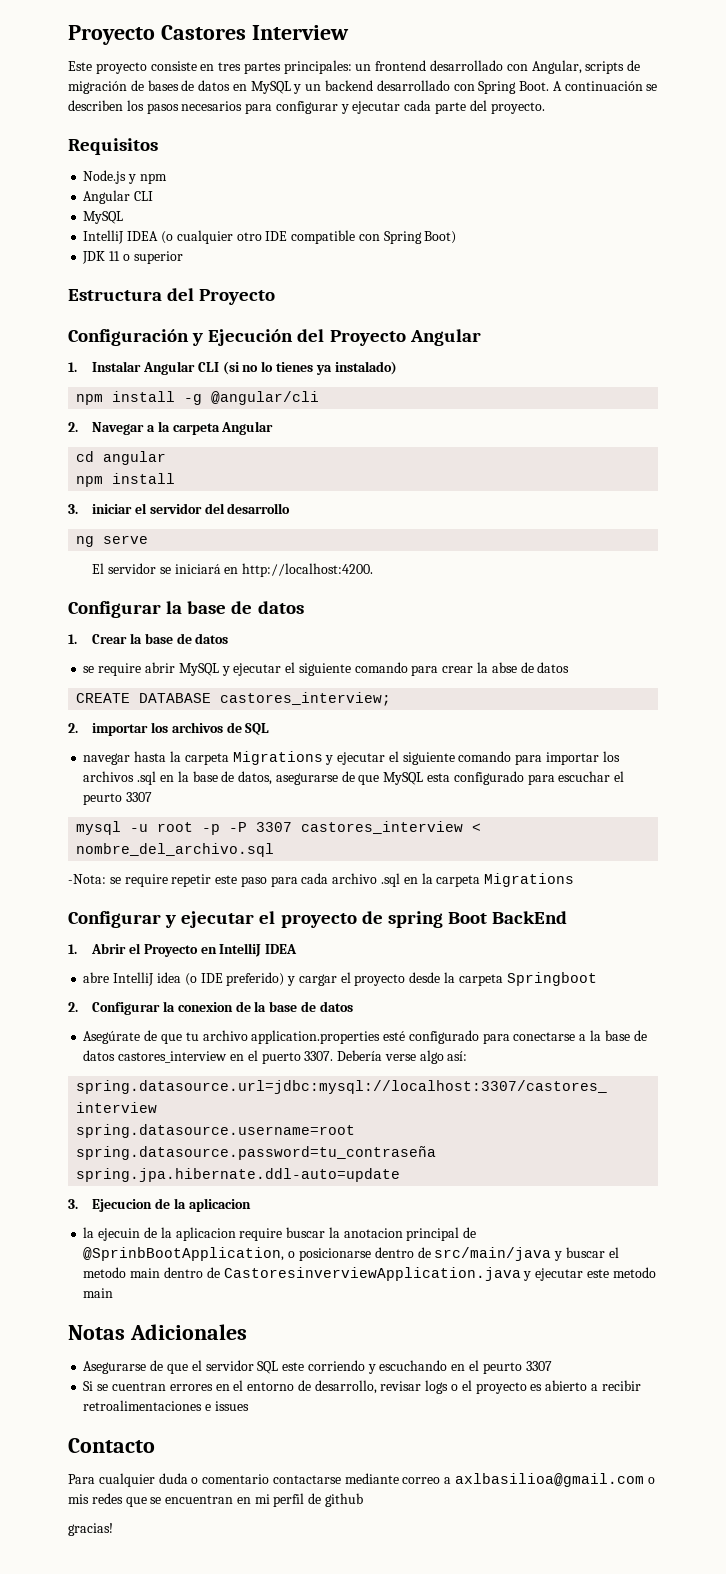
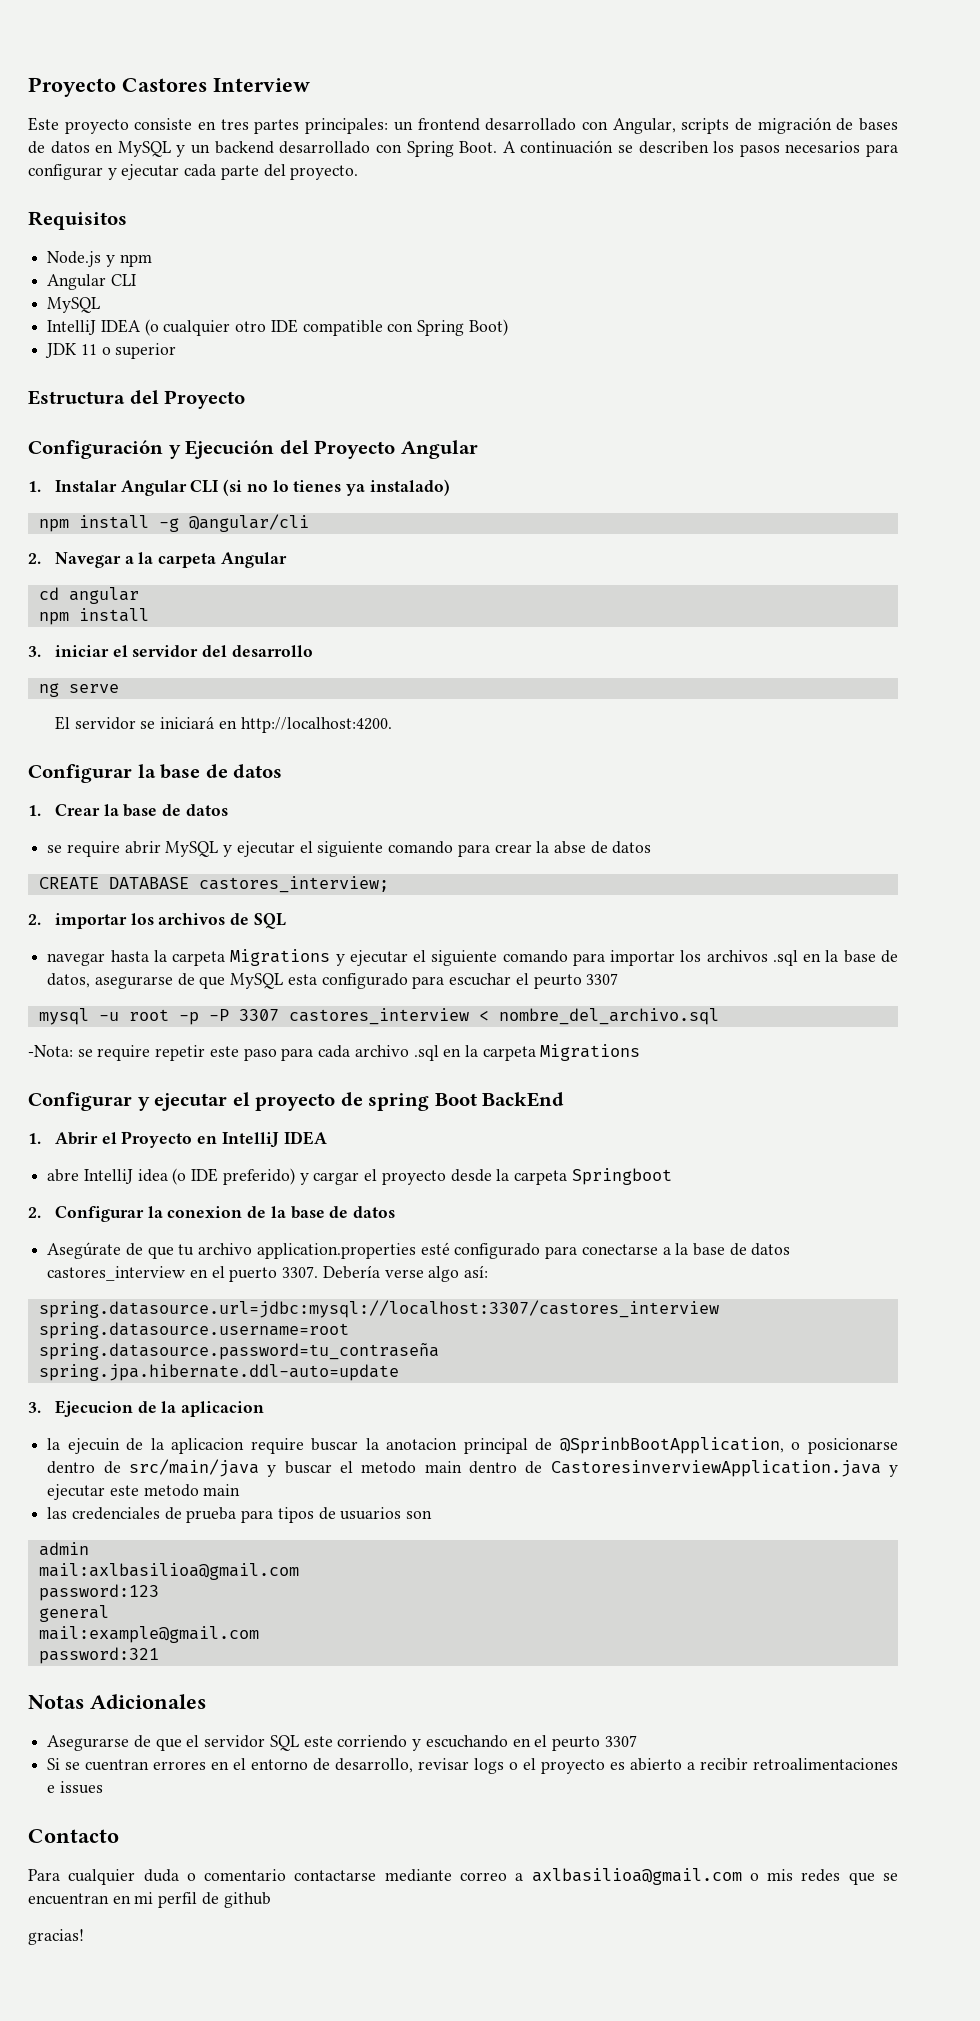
+ las credenciales de prueba para tipos de usuarios son
+ admin
+ mail:axlbasilioa@gmail.com
+ password:123
+ general
+ mail:example@gmail.com
+ password:321

